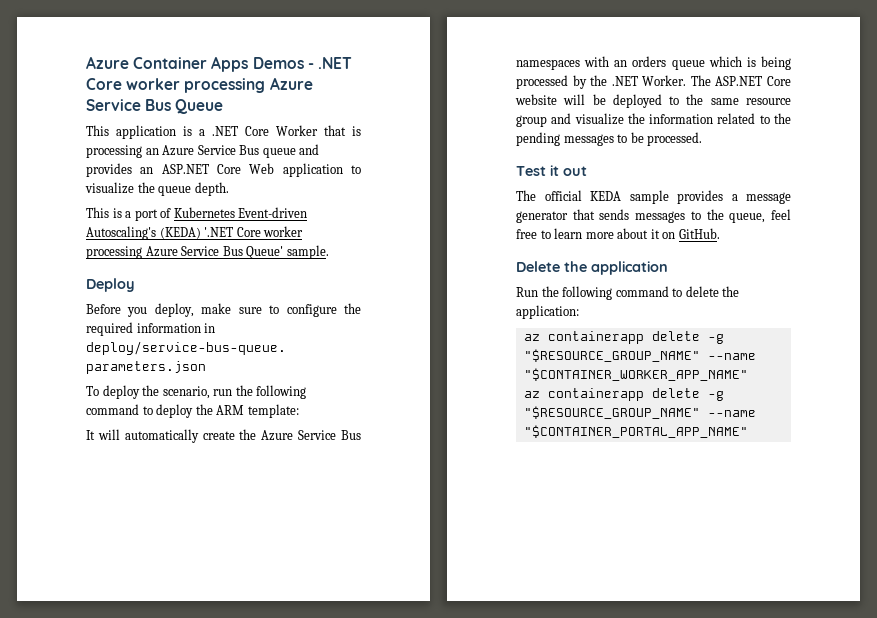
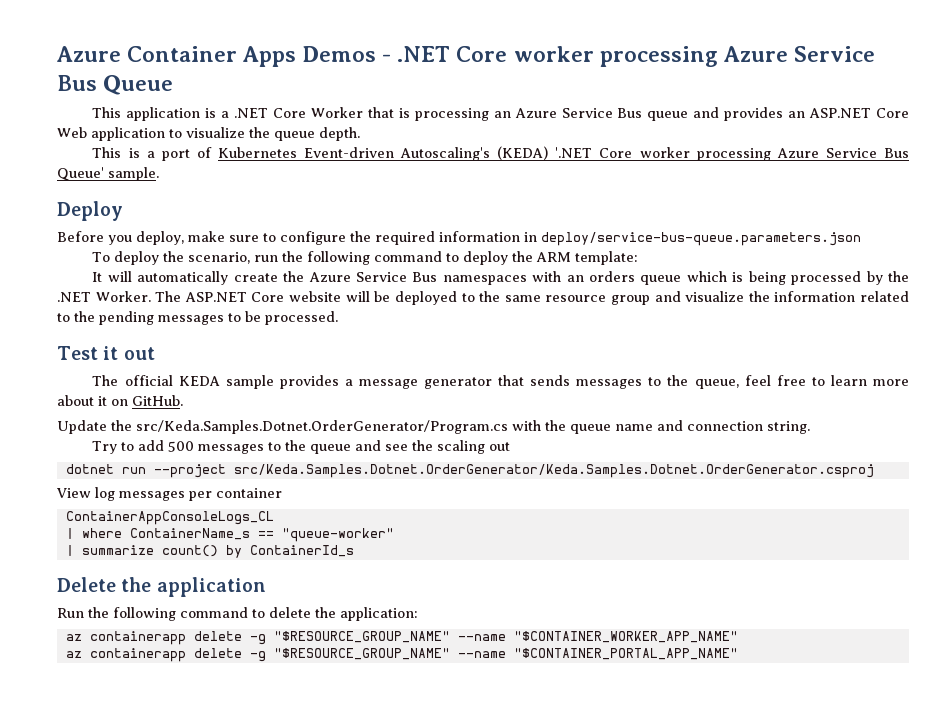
+ Update the src/Keda.Samples.Dotnet.OrderGenerator/Program.cs with the queue name and connection string.
+ Try to add 500 messages to the queue and see the scaling out
+ dotnet run --project src/Keda.Samples.Dotnet.OrderGenerator/Keda.Samples.Dotnet.OrderGenerator.csproj
+ View log messages per container
+ ContainerAppConsoleLogs_CL
+ | where ContainerName_s == "queue-worker"
+ | summarize count() by ContainerId_s

